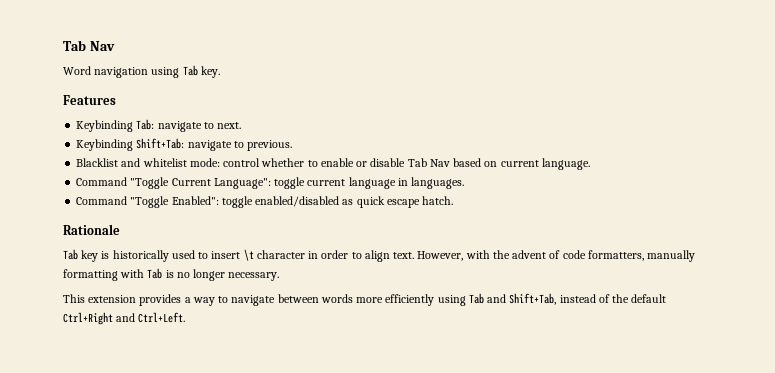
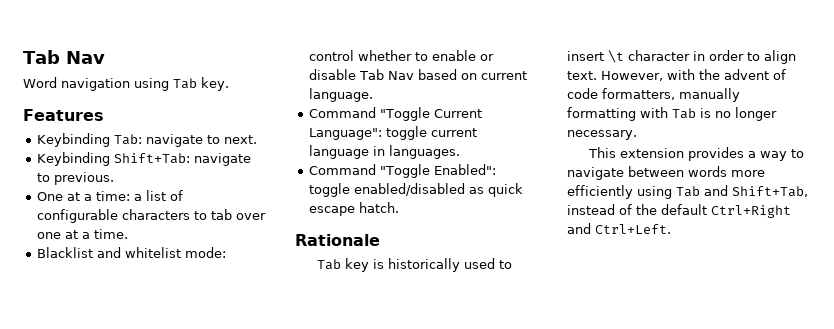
+ One at a time: a list of configurable characters to tab over one at a time.

